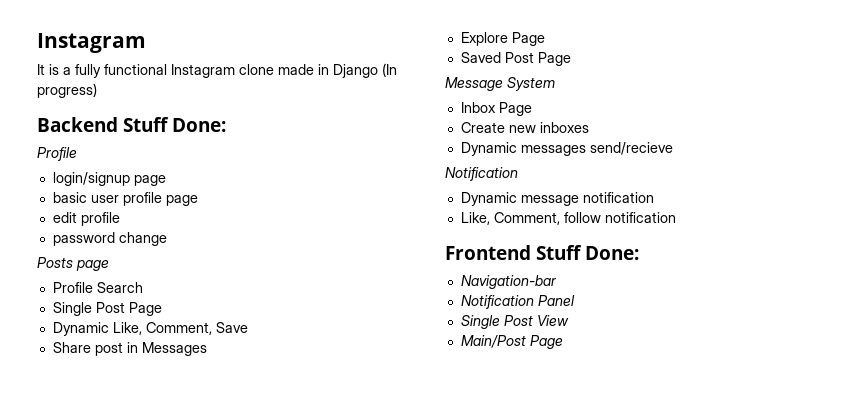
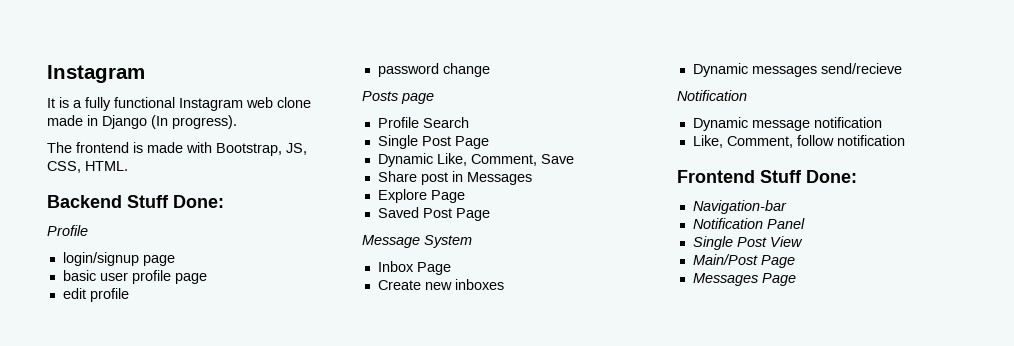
- It is a fully functional Instagram clone made in Django (In progress)
+ It is a fully functional Instagram web clone made in Django (In progress).
+ The frontend is made with Bootstrap, JS, CSS, HTML.
+ Messages Page

